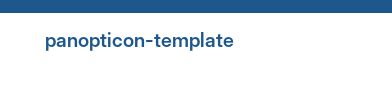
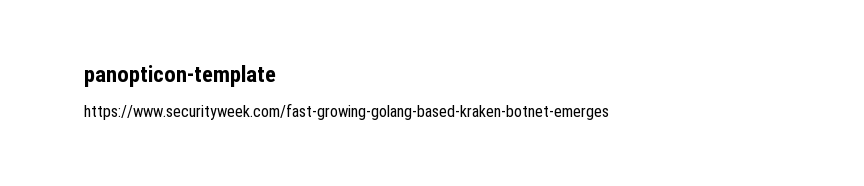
+ https://www.securityweek.com/fast-growing-golang-based-kraken-botnet-emerges

